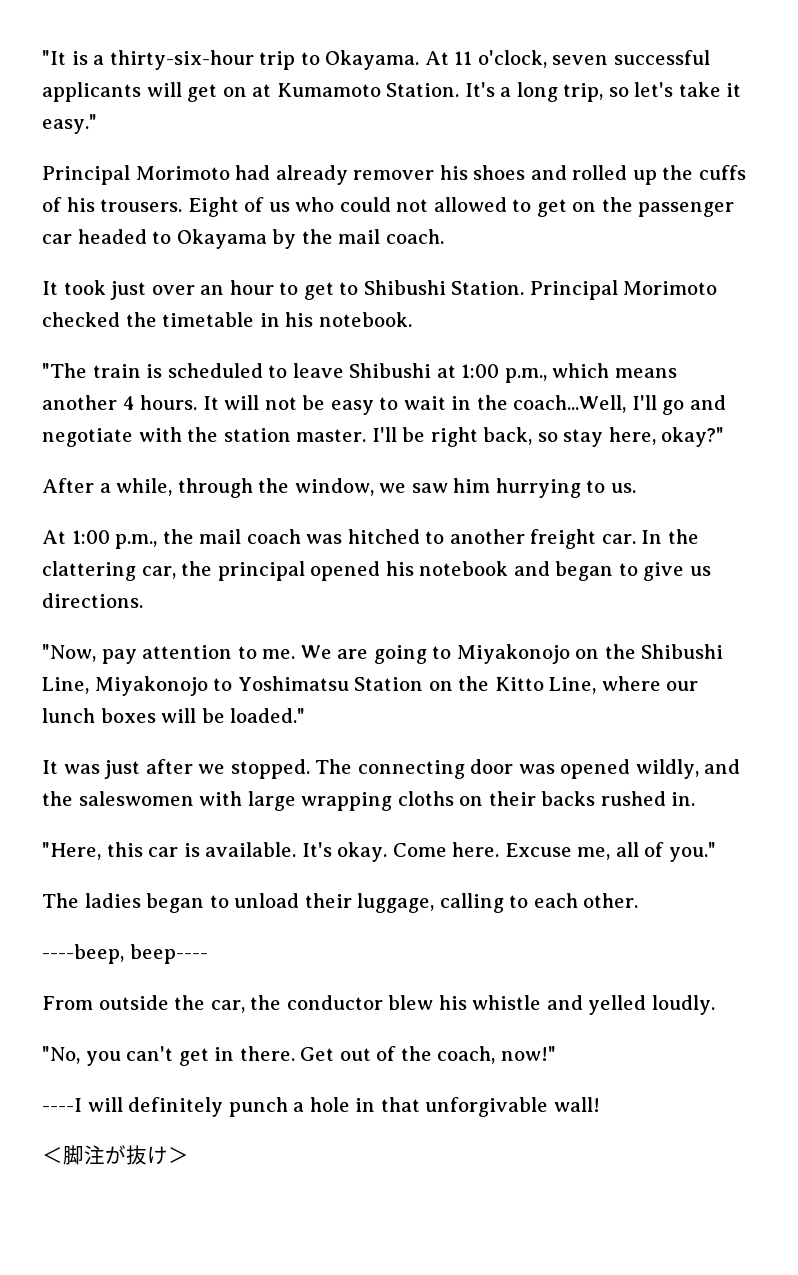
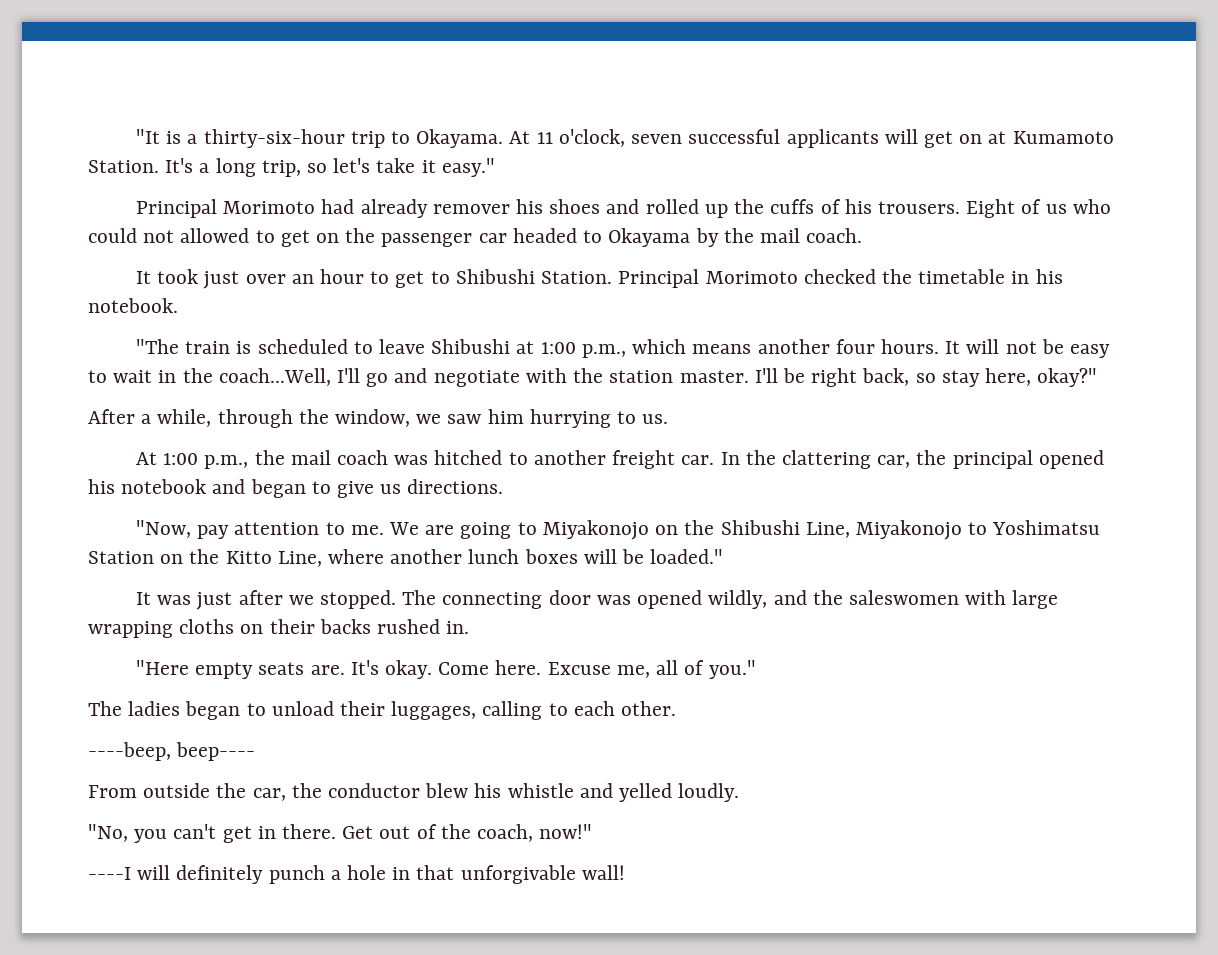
- "The train is scheduled to leave Shibushi at 1:00 p.m., which means another 4 hours.
+ "The train is scheduled to leave Shibushi at 1:00 p.m., which means another four hours.
- We are going to Miyakonojo on the Shibushi Line, Miyakonojo to Yoshimatsu Station on the Kitto Line, where our lunch boxes will be loaded."
+ We are going to Miyakonojo on the Shibushi Line, Miyakonojo to Yoshimatsu Station on the Kitto Line, where another lunch boxes will be loaded."
- "Here, this car is available.
+ "Here empty seats are.
- The ladies began to unload their luggage, calling to each other.
+ The ladies began to unload their luggages, calling to each other.
- ＜脚注が抜け＞

